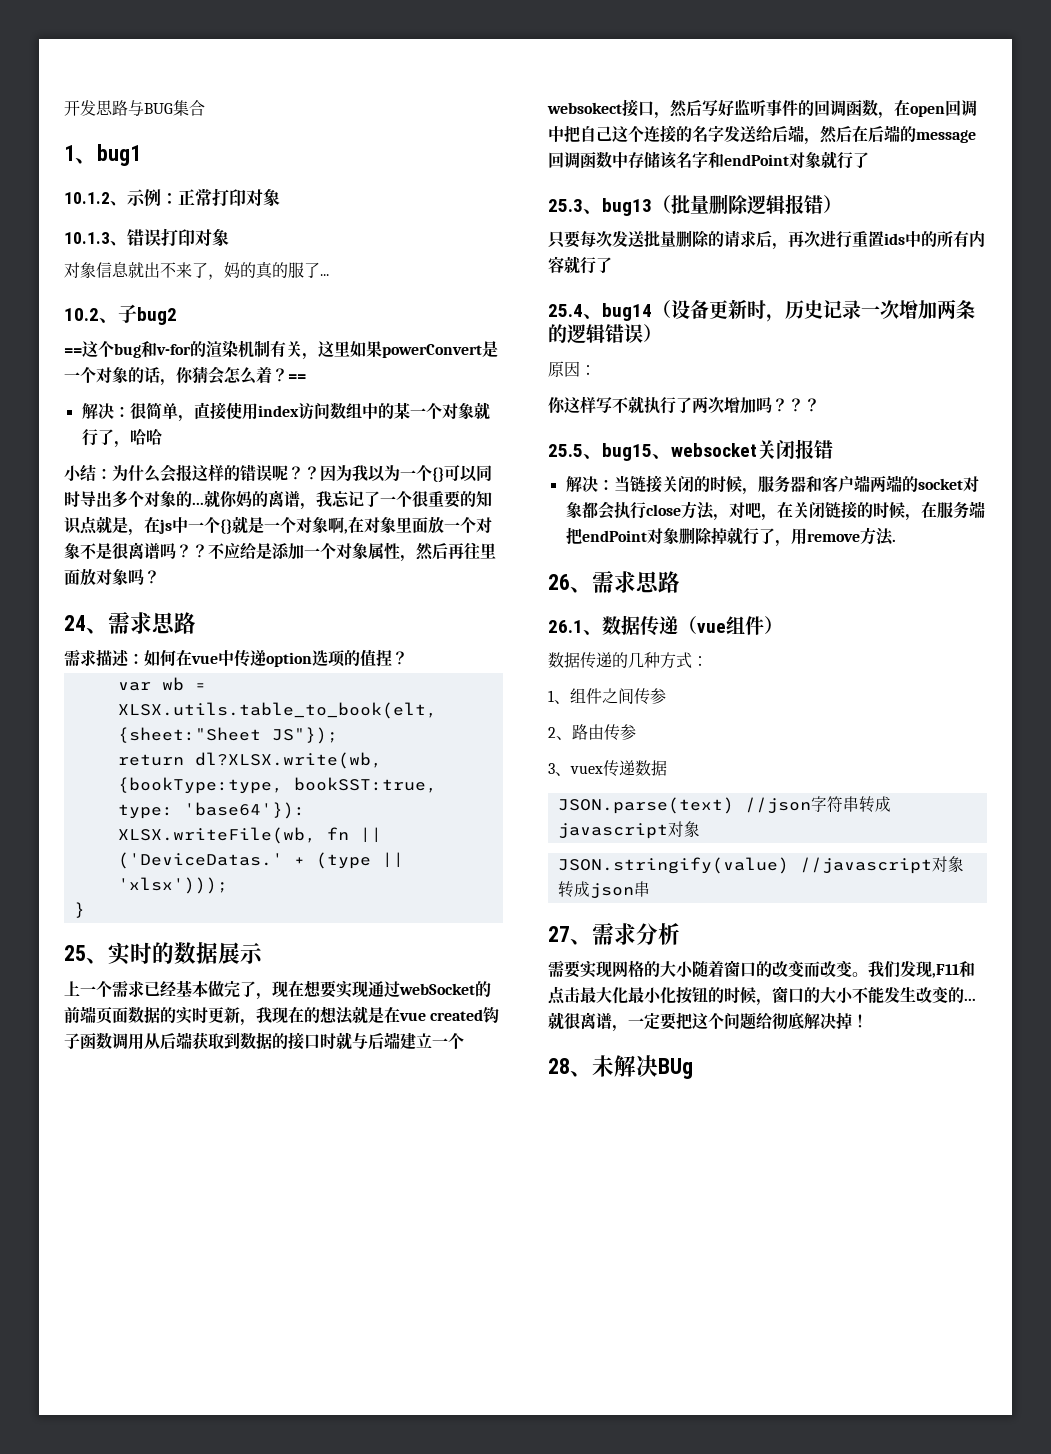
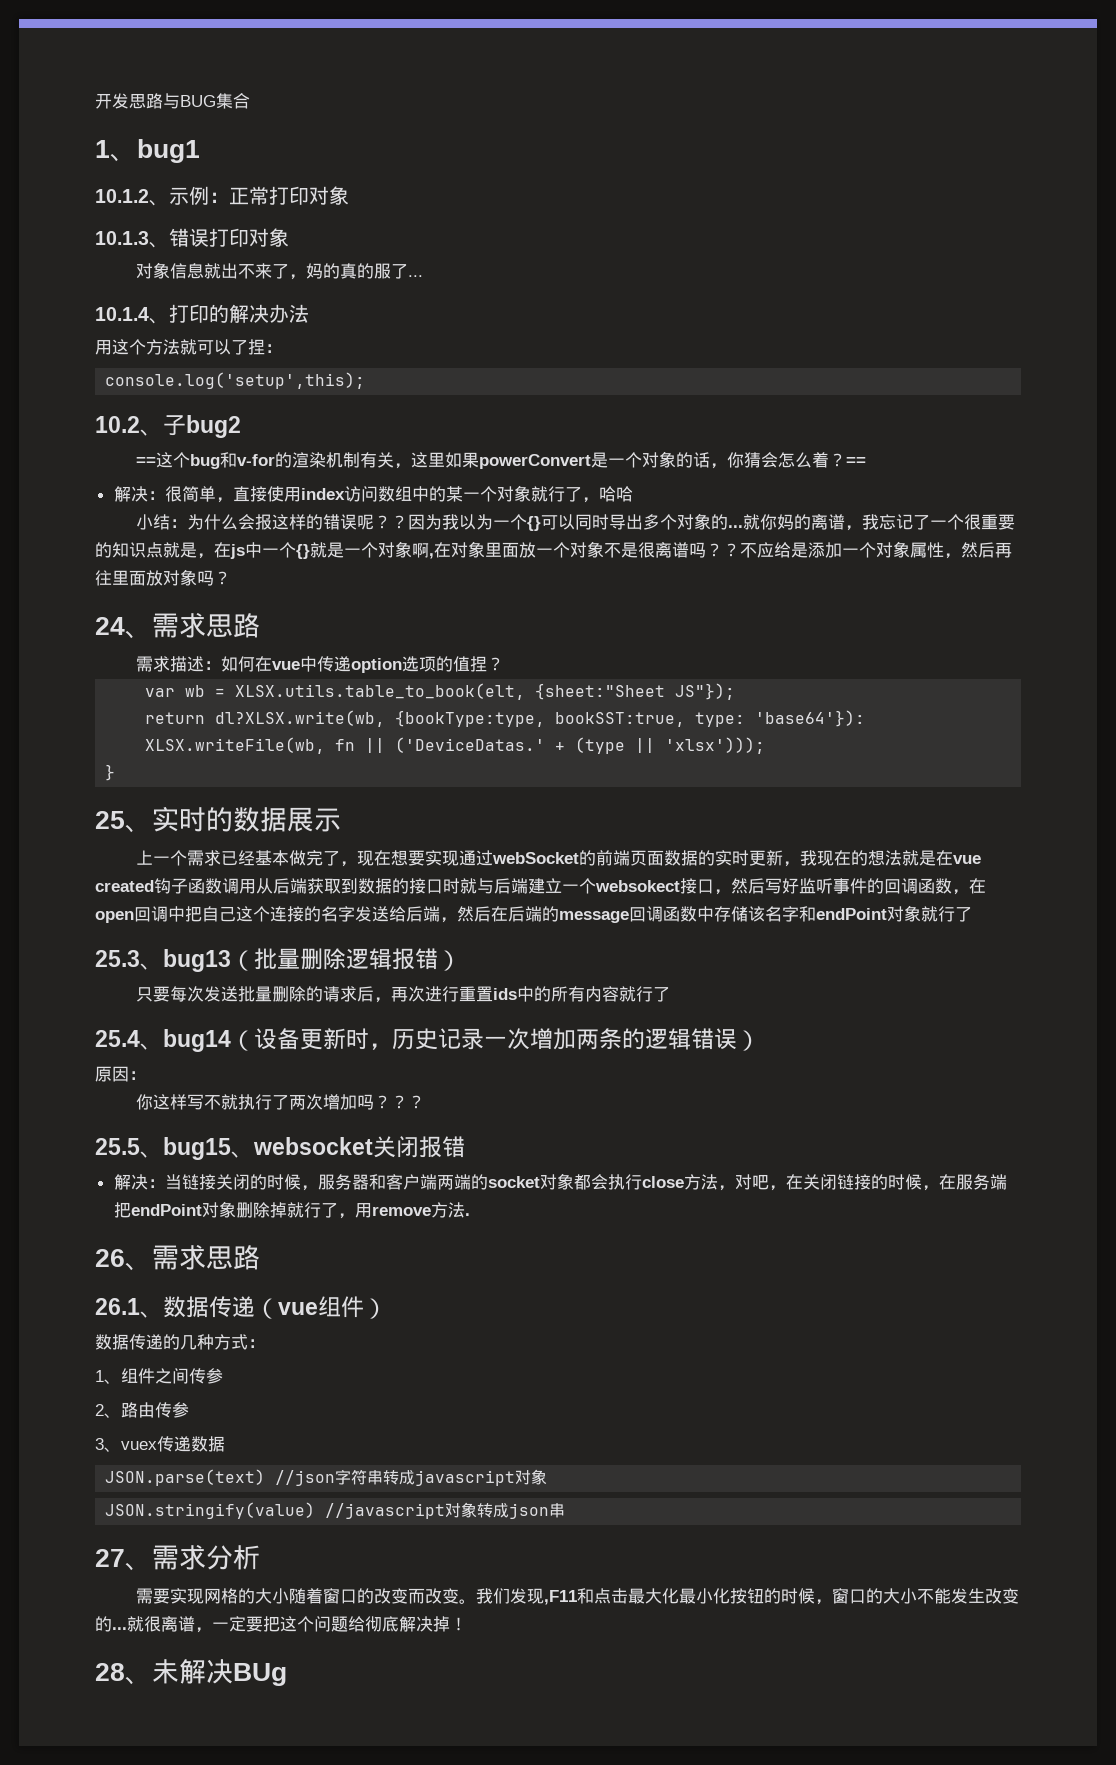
+ 10.1.4、打印的解决办法
+ 用这个方法就可以了捏：
+ console.log('setup',this);

